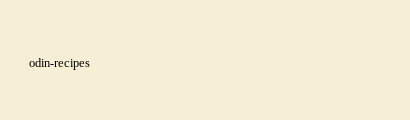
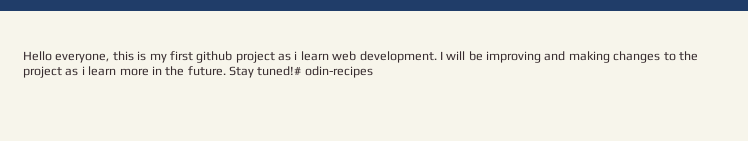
- odin-recipes
+ Hello everyone, this is my first github project as i learn web development. I will be improving and making changes to the project as i learn more in the future. Stay tuned!# odin-recipes

